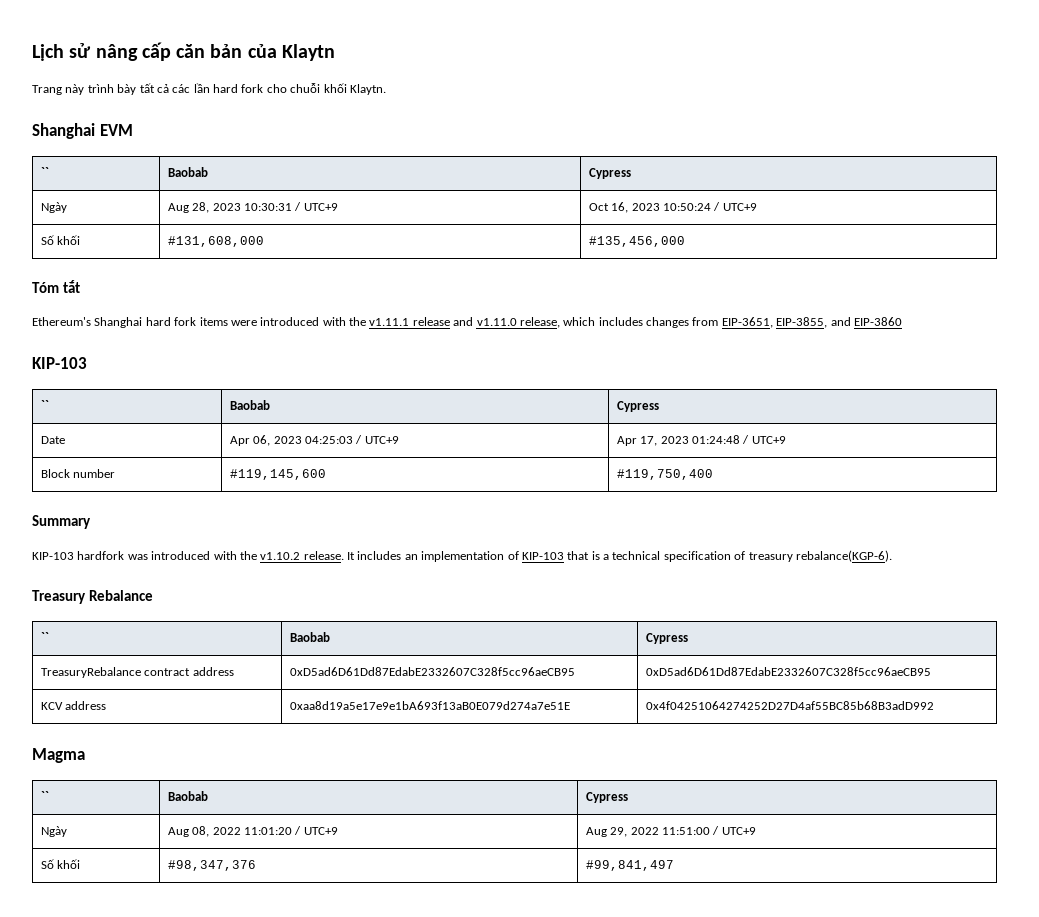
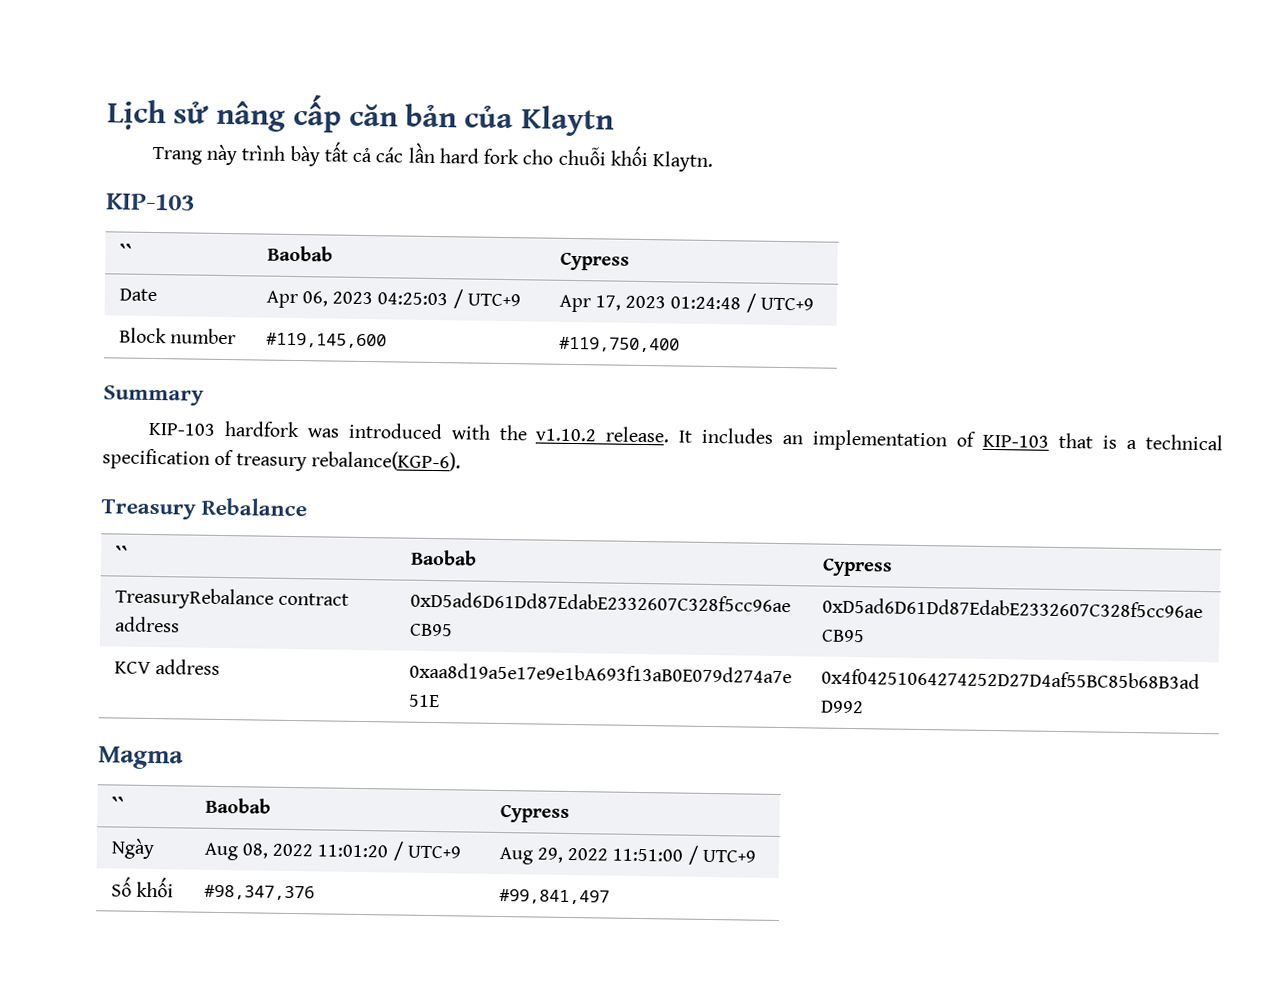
- Shanghai EVM
- `` | Baobab | Cypress
- Ngày | Aug 28, 2023 10:30:31 / UTC+9 | Oct 16, 2023 10:50:24 / UTC+9
- Số khối | #131,608,000 | #135,456,000
- Tóm tắt
- Ethereum's Shanghai hard fork items were introduced with the v1.11.1 release and v1.11.0 release, which includes changes from EIP-3651, EIP-3855, and EIP-3860

